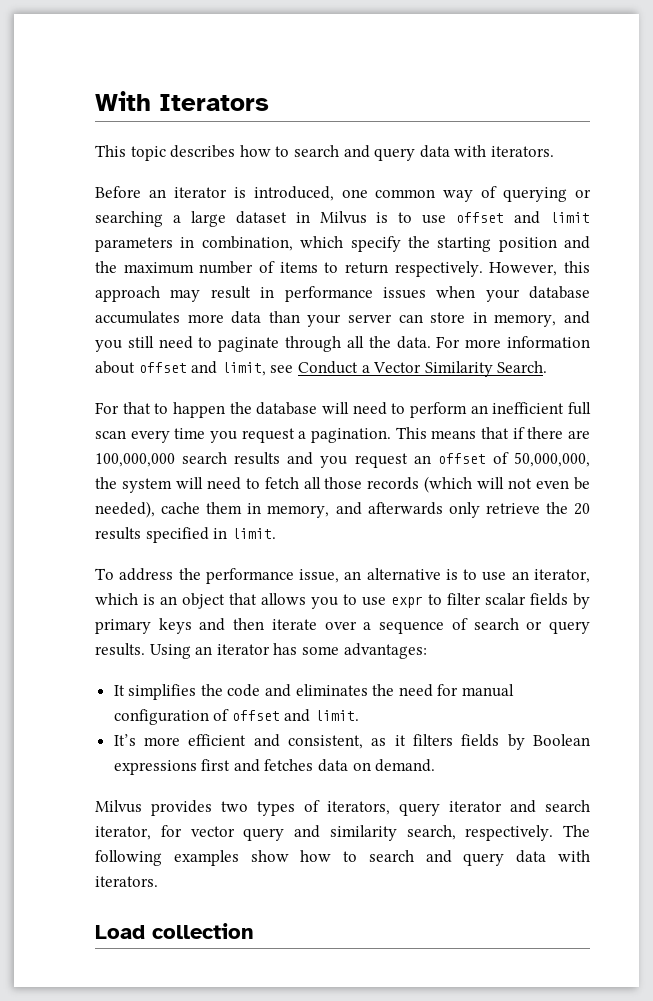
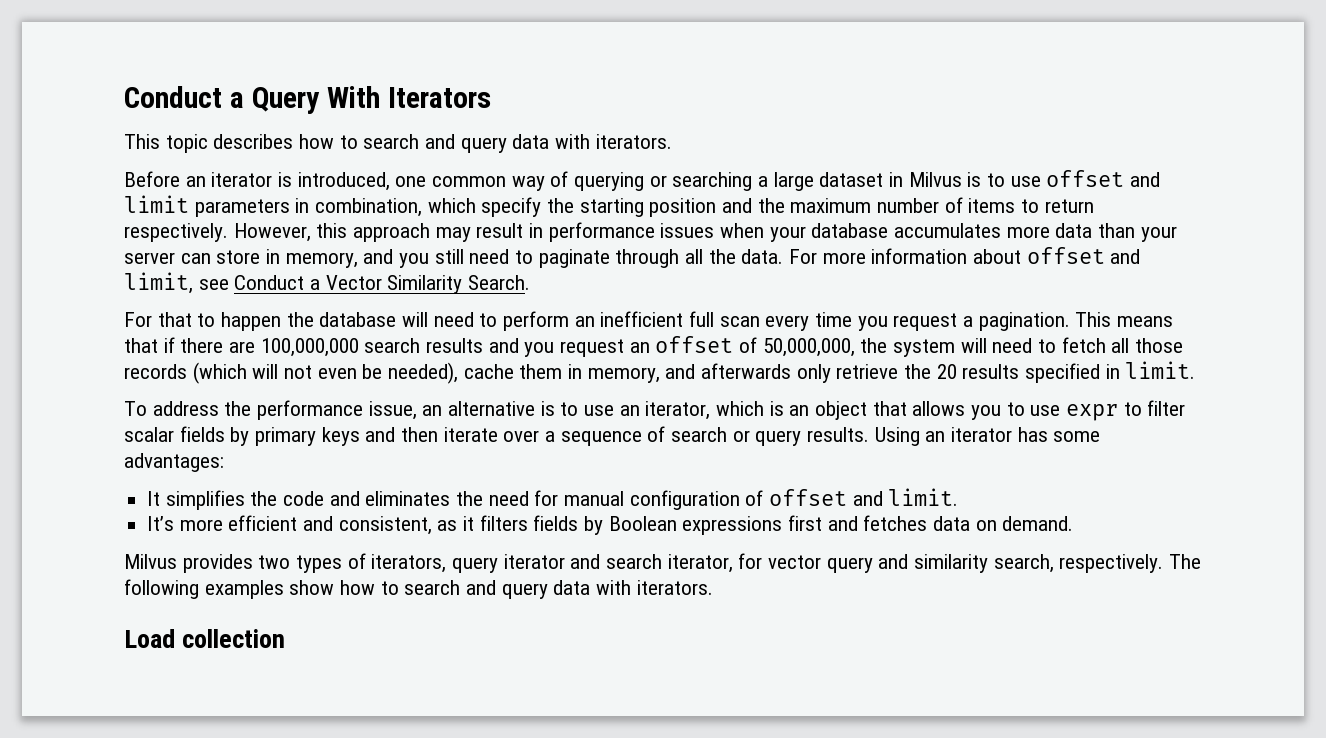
- With Iterators
+ Conduct a Query With Iterators

